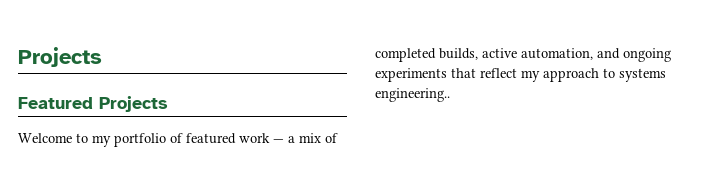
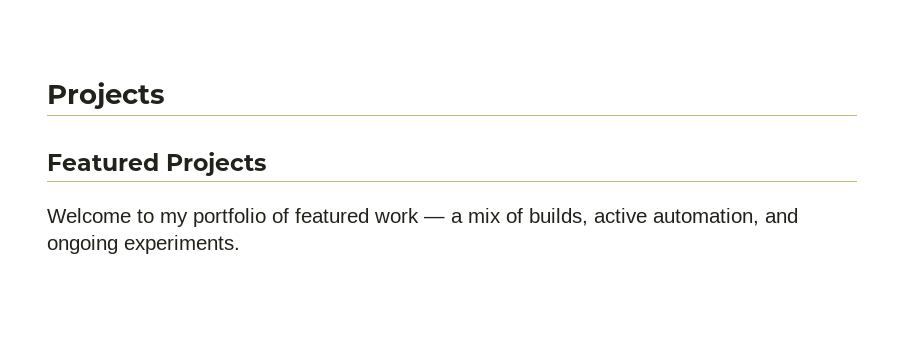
- Welcome to my portfolio of featured work — a mix of completed builds, active automation, and ongoing experiments that reflect my approach to systems engineering..
+ Welcome to my portfolio of featured work — a mix of builds, active automation, and ongoing experiments.

